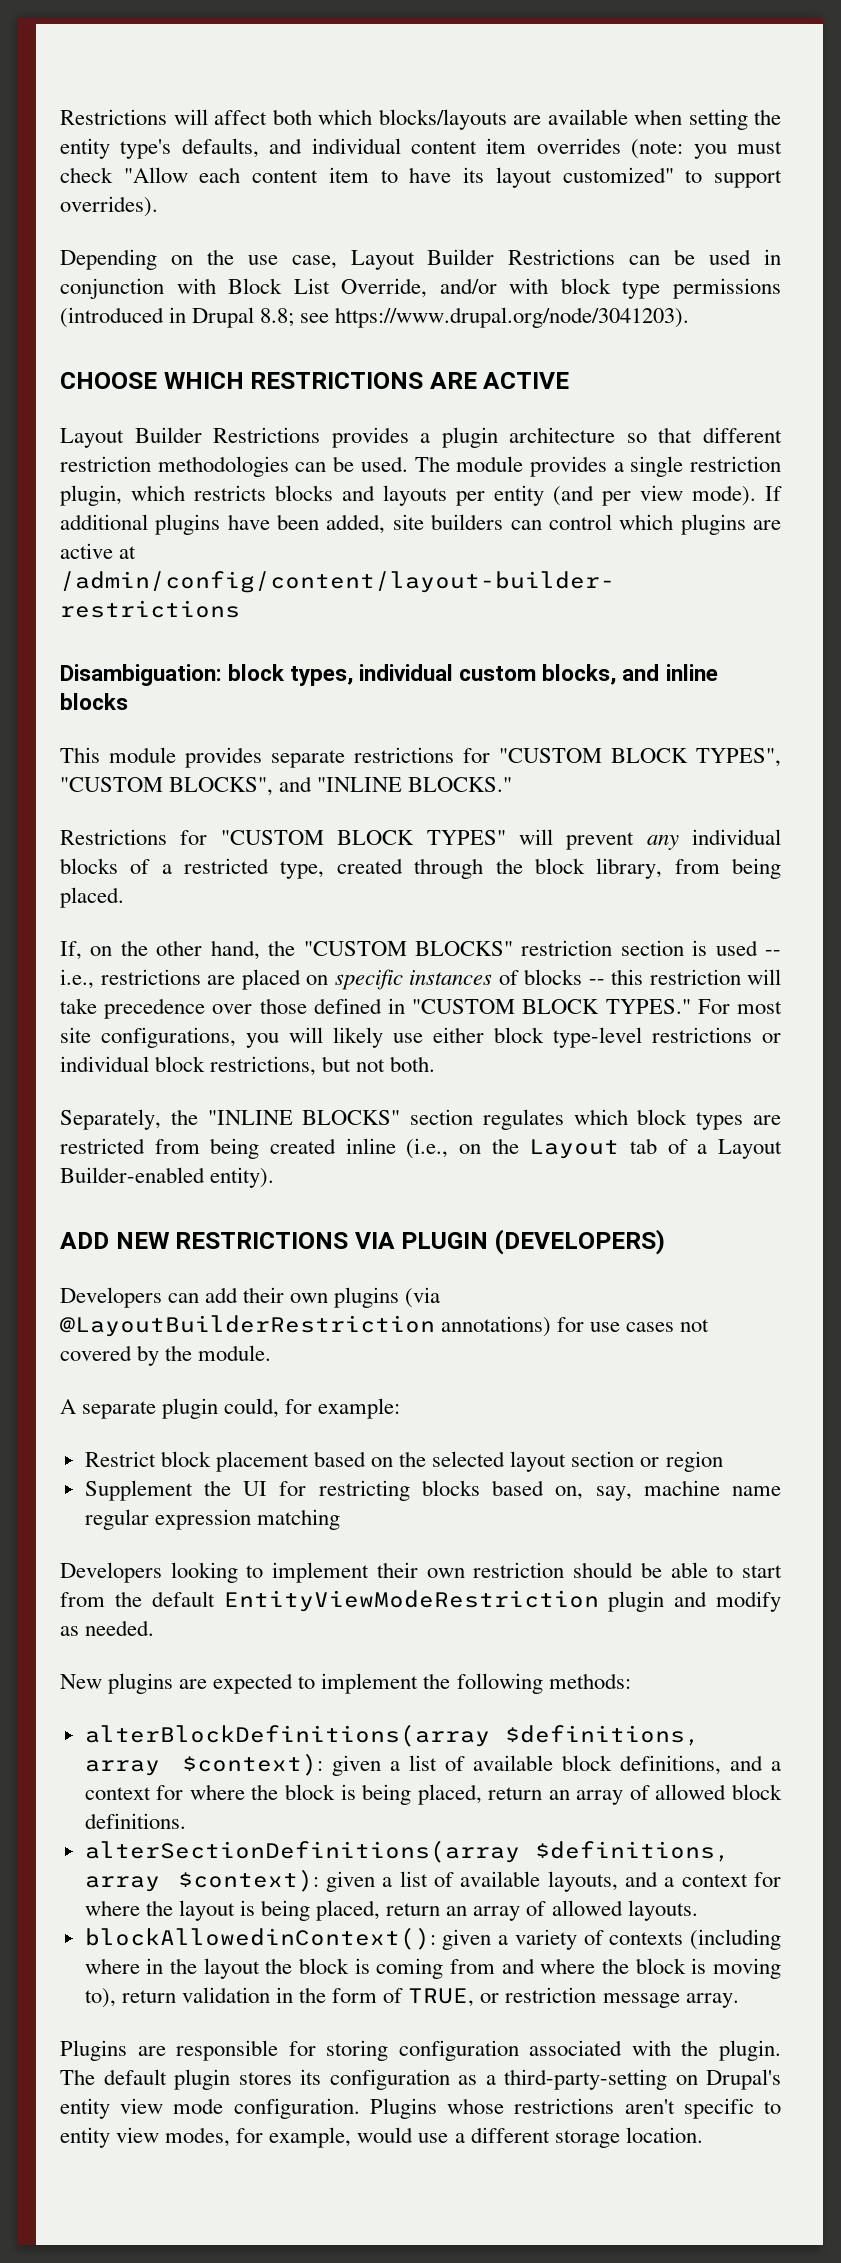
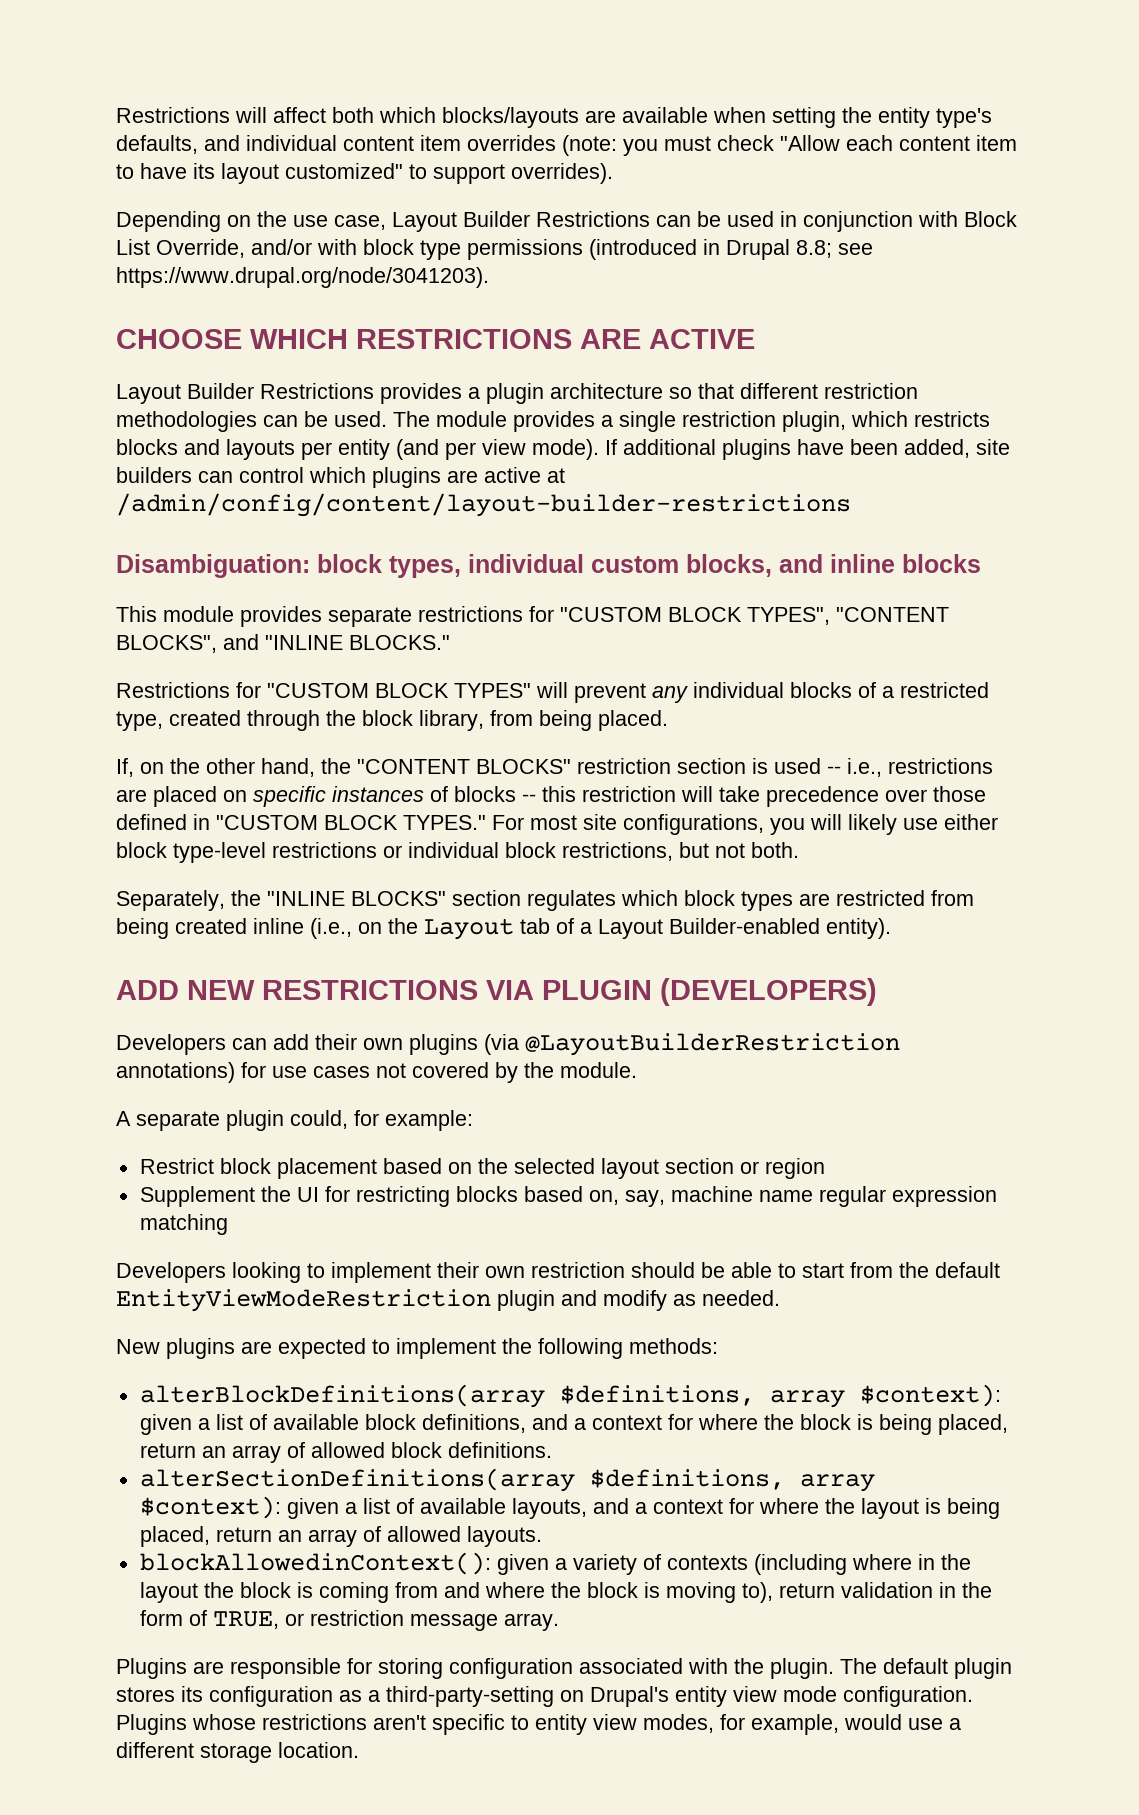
- This module provides separate restrictions for "CUSTOM BLOCK TYPES", "CUSTOM BLOCKS", and "INLINE BLOCKS."
+ This module provides separate restrictions for "CUSTOM BLOCK TYPES", "CONTENT BLOCKS", and "INLINE BLOCKS."
- If, on the other hand, the "CUSTOM BLOCKS" restriction section is used -- i.e., restrictions are placed on specific instances of blocks -- this restriction will take precedence over those defined in "CUSTOM BLOCK TYPES."
+ If, on the other hand, the "CONTENT BLOCKS" restriction section is used -- i.e., restrictions are placed on specific instances of blocks -- this restriction will take precedence over those defined in "CUSTOM BLOCK TYPES."

